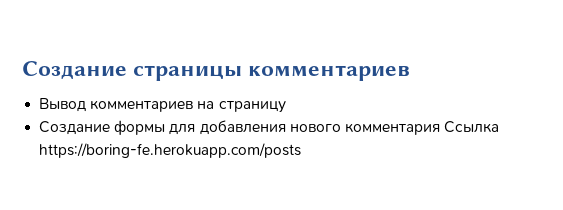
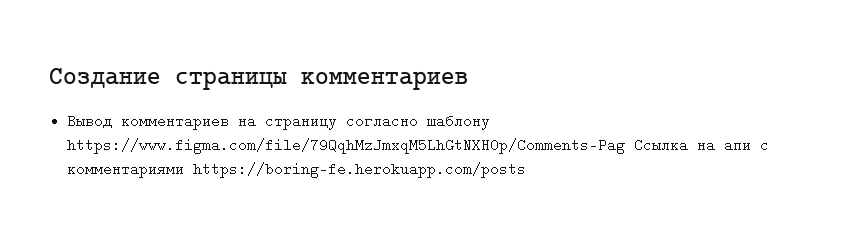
- Вывод комментариев на страницу
- Создание формы для добавления нового комментария Ссылка https://boring-fe.herokuapp.com/posts
+ Вывод комментариев на страницу согласно шаблону https://www.figma.com/file/79QqhMzJmxqM5LhGtNXH0p/Comments-Pag Ссылка на апи с комментариями https://boring-fe.herokuapp.com/posts

